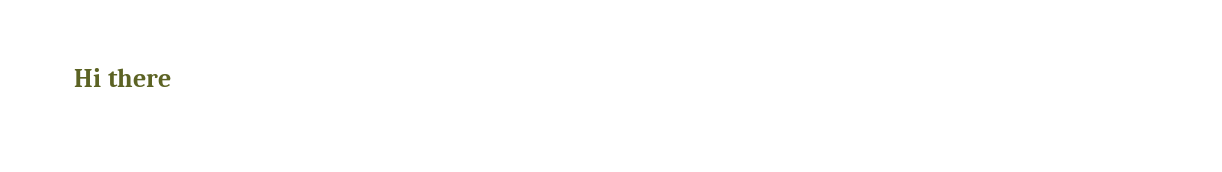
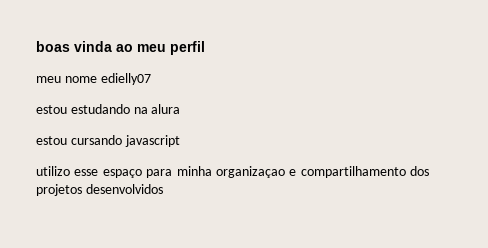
- Hi there
+ boas vinda ao meu perfil
+ meu nome edielly07
+ estou estudando na alura
+ estou cursando javascript
+ utilizo esse espaço para minha organizaçao e compartilhamento dos projetos desenvolvidos

